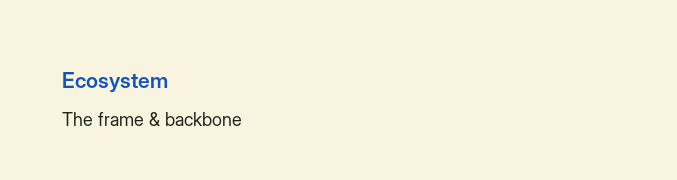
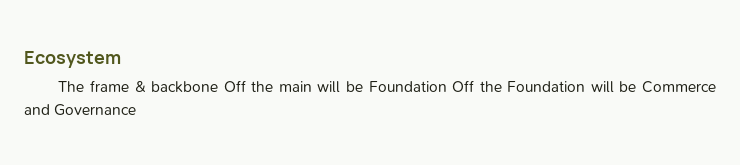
- The frame & backbone
+ The frame & backbone Off the main will be Foundation Off the Foundation will be Commerce and Governance

